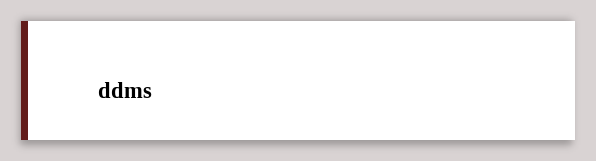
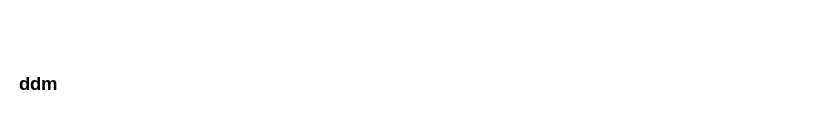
- ddms
+ ddm

